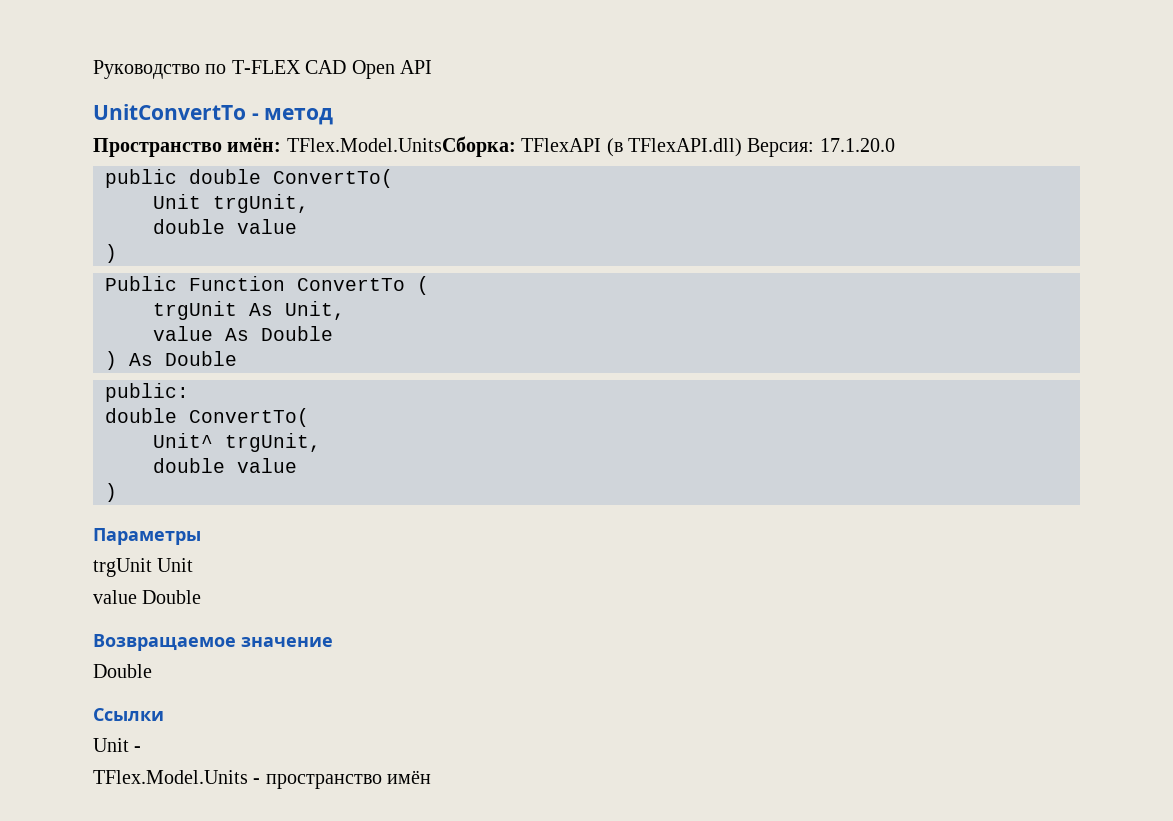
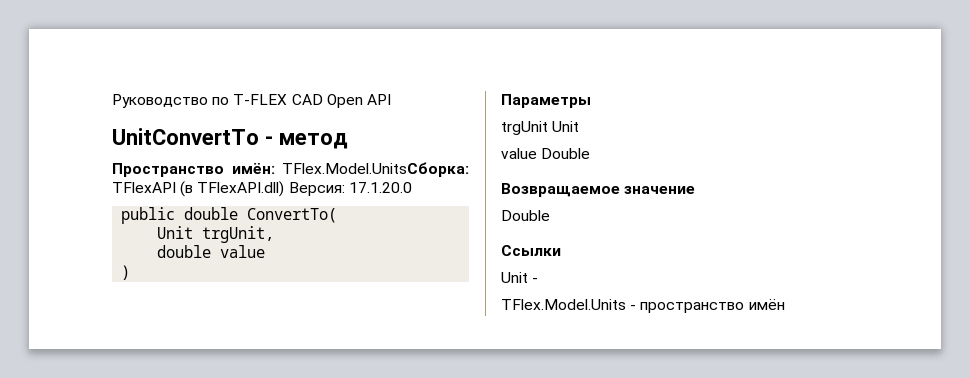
- Public Function ConvertTo (
- trgUnit As Unit,
- value As Double
- ) As Double
- public:
- double ConvertTo(
- Unit^ trgUnit,
- double value
- )

